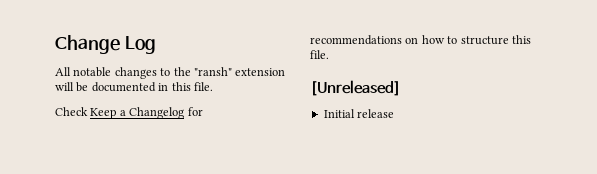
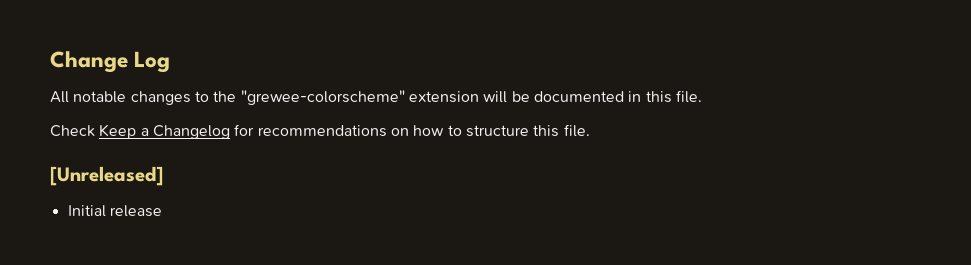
- All notable changes to the "ransh" extension will be documented in this file.
+ All notable changes to the "grewee-colorscheme" extension will be documented in this file.

